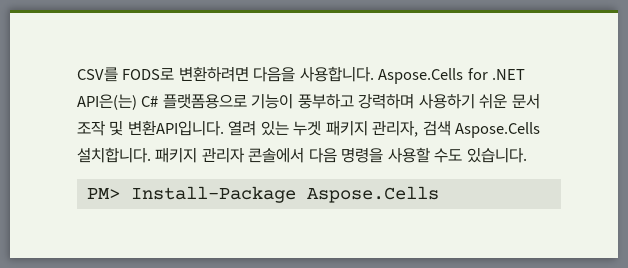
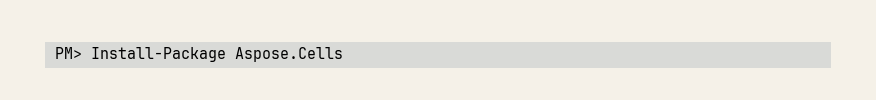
- CSV를 FODS로 변환하려면 다음을 사용합니다. Aspose.Cells for .NET API은(는) C# 플랫폼용으로 기능이 풍부하고 강력하며 사용하기 쉬운 문서 조작 및 변환API입니다. 열려 있는 누겟 패키지 관리자, 검색 Aspose.Cells 설치합니다. 패키지 관리자 콘솔에서 다음 명령을 사용할 수도 있습니다.

